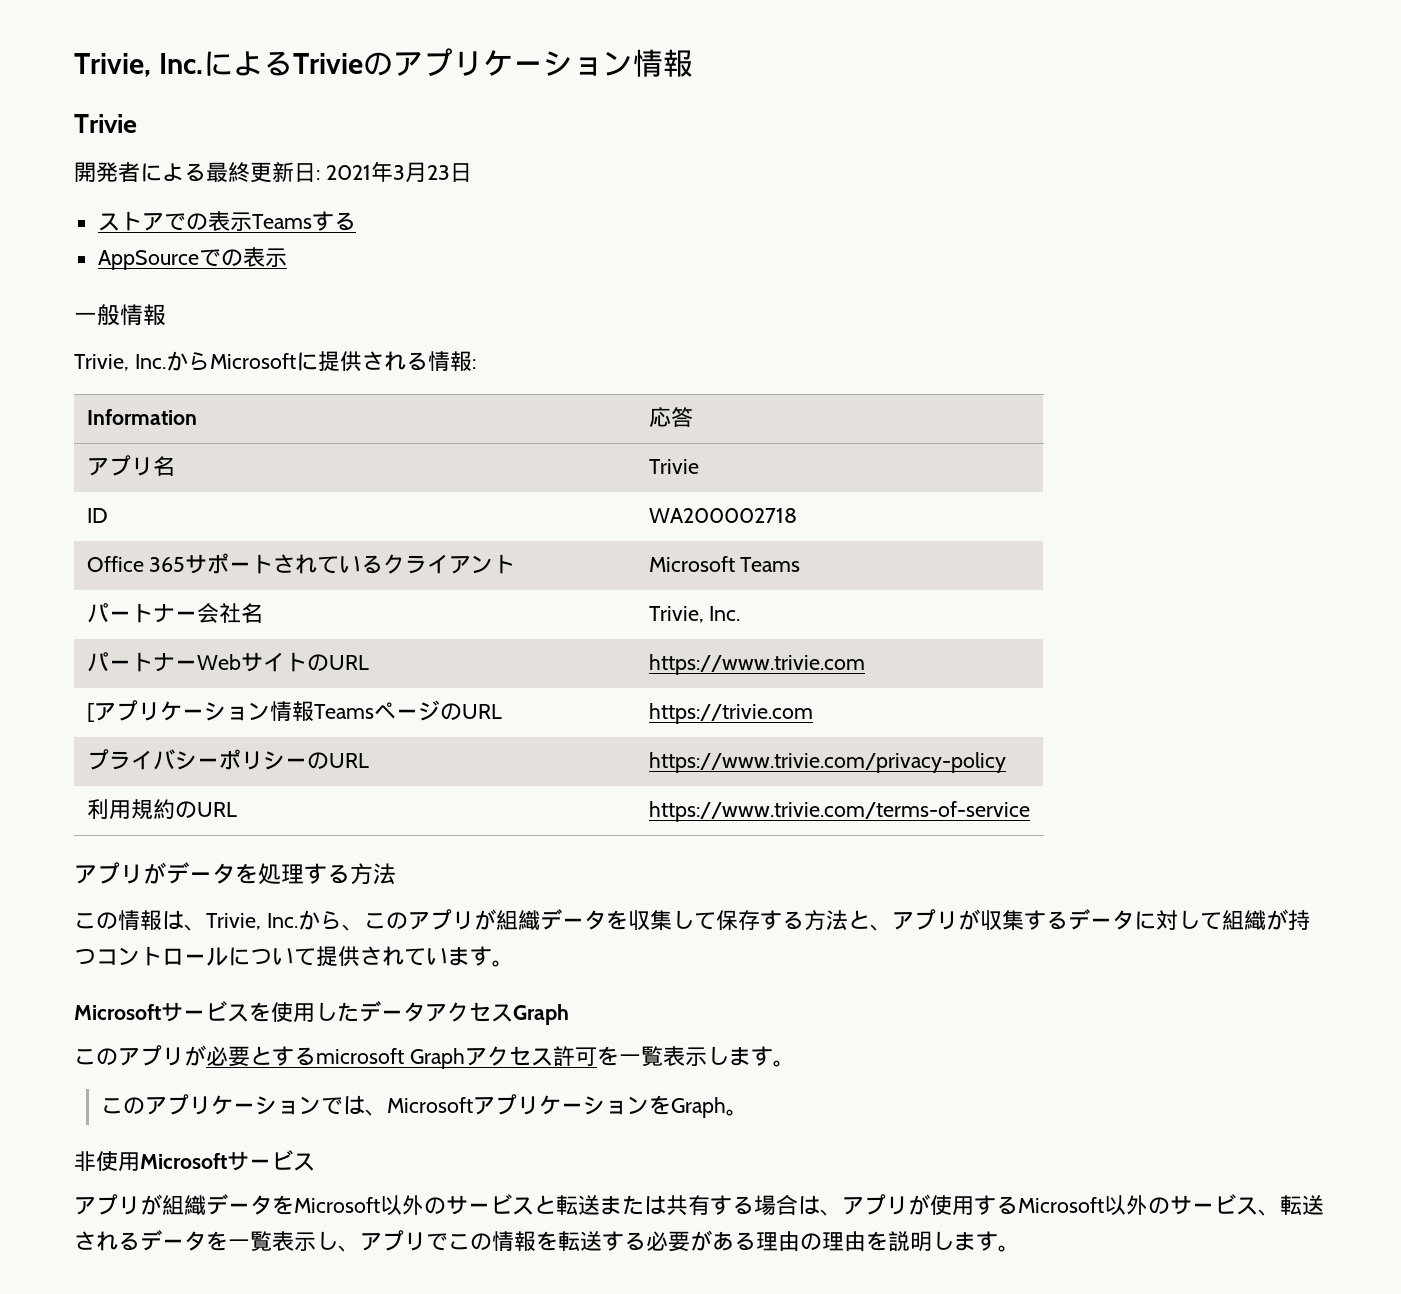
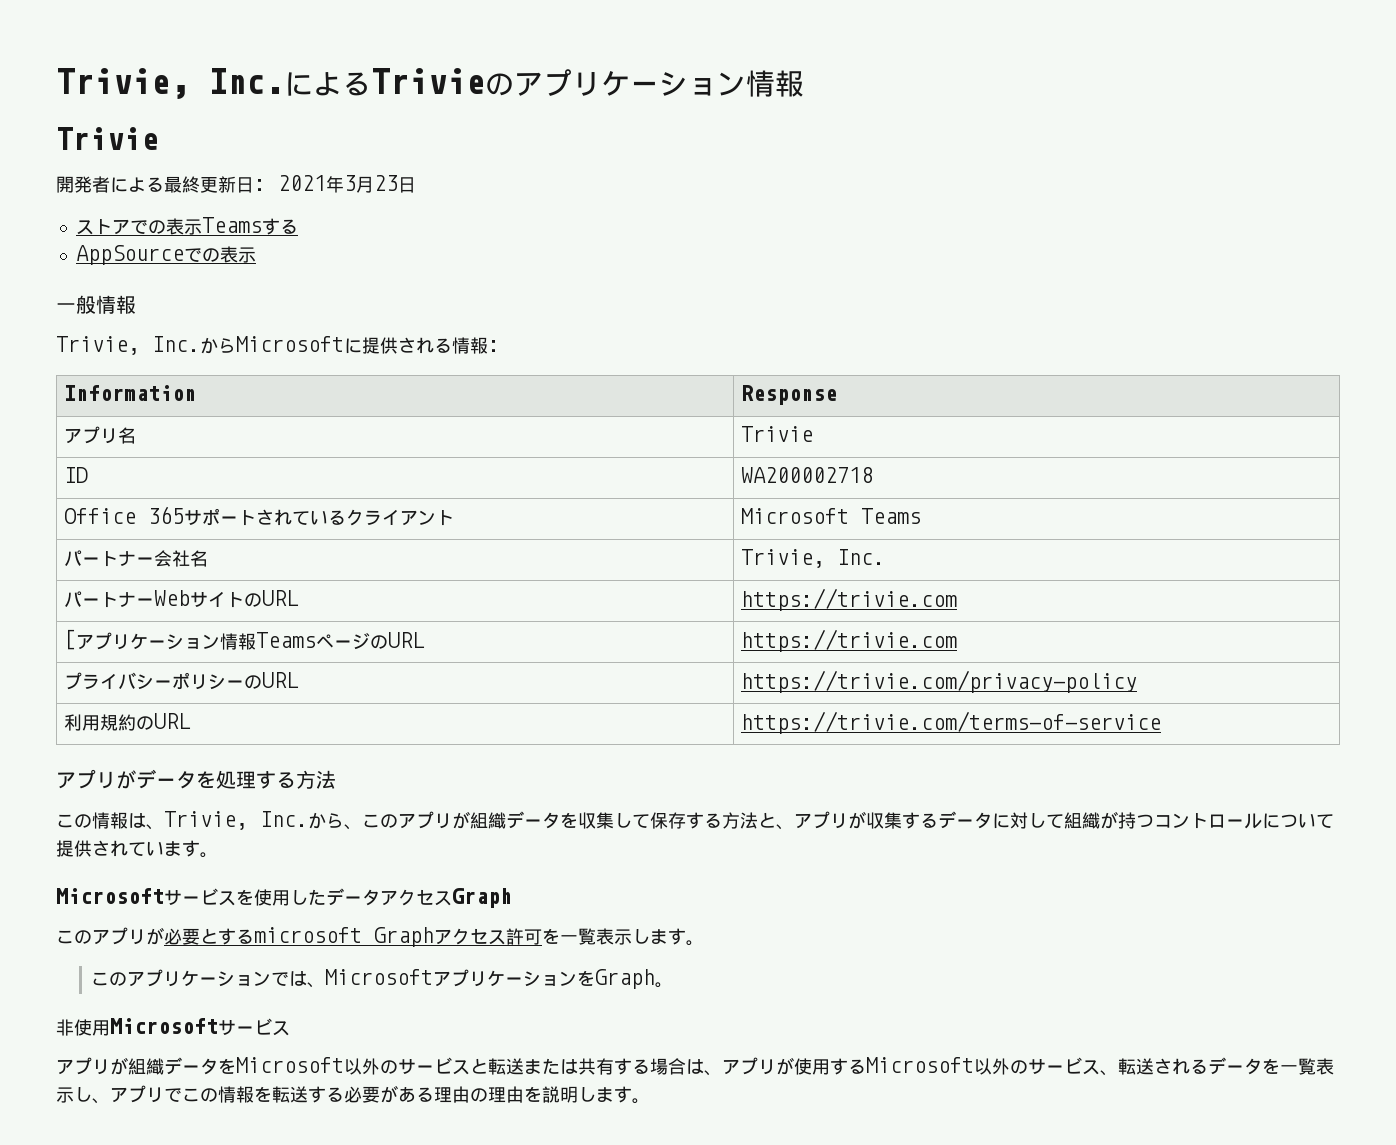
- Information | 応答
+ Information | Response
- パートナーWebサイトのURL | https://www.trivie.com
+ パートナーWebサイトのURL | https://trivie.com
- プライバシーポリシーのURL | https://www.trivie.com/privacy-policy
+ プライバシーポリシーのURL | https://trivie.com/privacy-policy
- 利用規約のURL | https://www.trivie.com/terms-of-service
+ 利用規約のURL | https://trivie.com/terms-of-service

